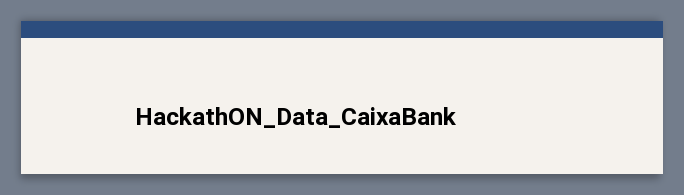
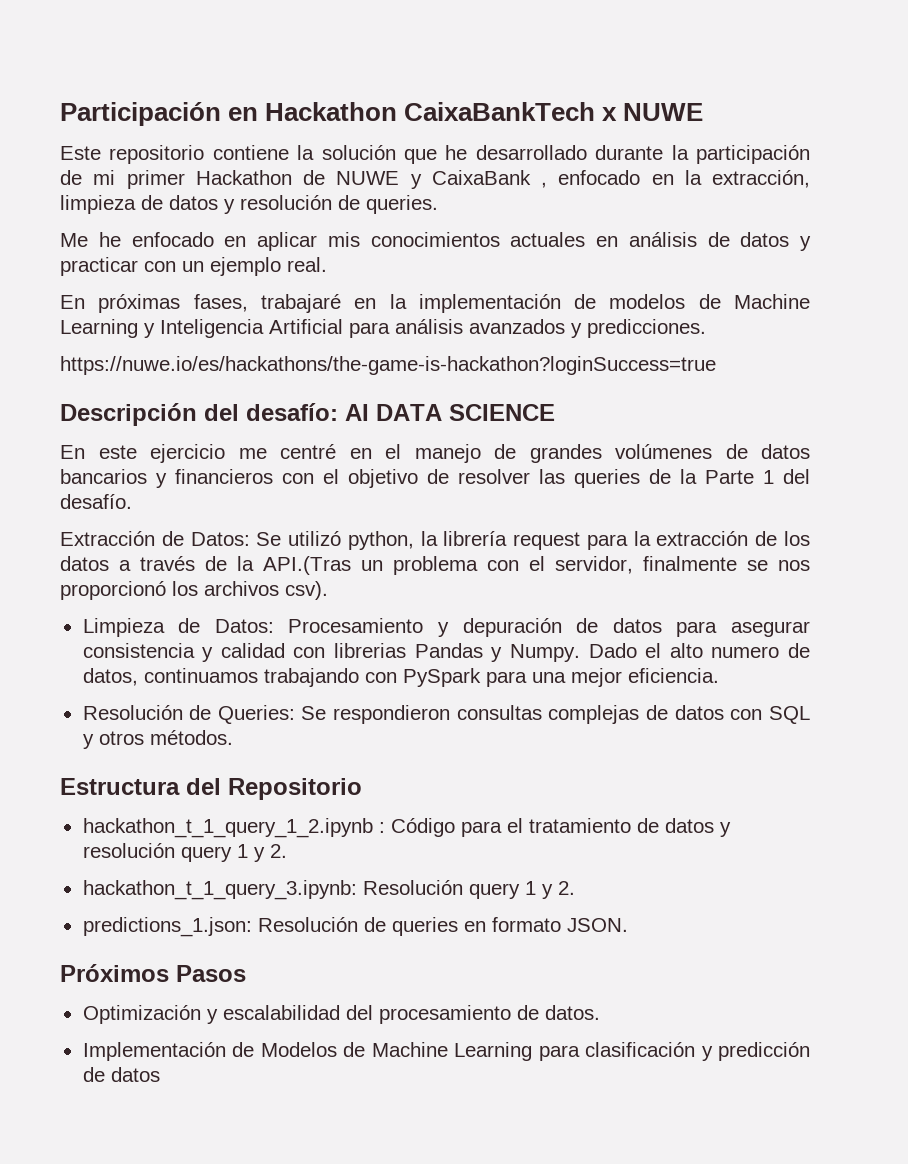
- HackathON_Data_CaixaBank
+ Participación en Hackathon CaixaBankTech x NUWE
+ Este repositorio contiene la solución que he desarrollado durante la participación de mi primer Hackathon de NUWE y CaixaBank , enfocado en la extracción, limpieza de datos y resolución de queries.
+ Me he enfocado en aplicar mis conocimientos actuales en análisis de datos y practicar con un ejemplo real.
+ En próximas fases, trabajaré en la implementación de modelos de Machine Learning y Inteligencia Artificial para análisis avanzados y predicciones.
+ https://nuwe.io/es/hackathons/the-game-is-hackathon?loginSuccess=true
+ Descripción del desafío: AI DATA SCIENCE
+ En este ejercicio me centré en el manejo de grandes volúmenes de datos bancarios y financieros con el objetivo de resolver las queries de la Parte 1 del desafío.
+ Extracción de Datos: Se utilizó python, la librería request para la extracción de los datos a través de la API.(Tras un problema con el servidor, finalmente se nos proporcionó los archivos csv).
+ Limpieza de Datos: Procesamiento y depuración de datos para asegurar consistencia y calidad con librerias Pandas y Numpy. Dado el alto numero de datos, continuamos trabajando con PySpark para una mejor eficiencia.
+ Resolución de Queries: Se respondieron consultas complejas de datos con SQL y otros métodos.
+ Estructura del Repositorio
+ hackathon_t_1_query_1_2.ipynb : Código para el tratamiento de datos y resolución query 1 y 2.
+ hackathon_t_1_query_3.ipynb: Resolución query 1 y 2.
+ predictions_1.json: Resolución de queries en formato JSON.
+ Próximos Pasos
+ Optimización y escalabilidad del procesamiento de datos.
+ Implementación de Modelos de Machine Learning para clasificación y predicción de datos

